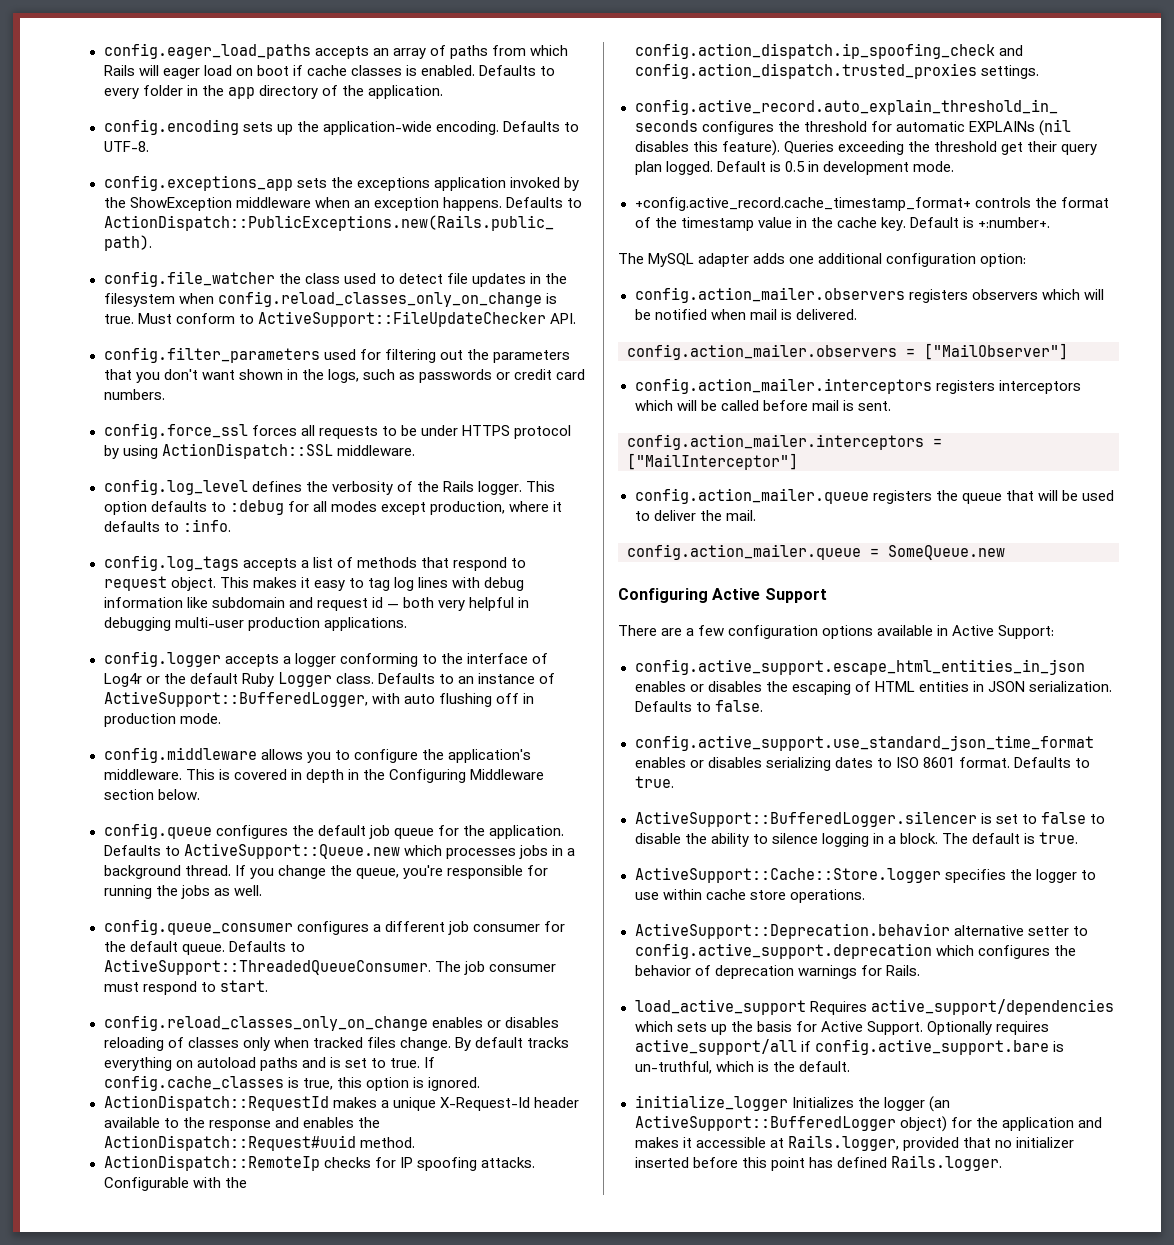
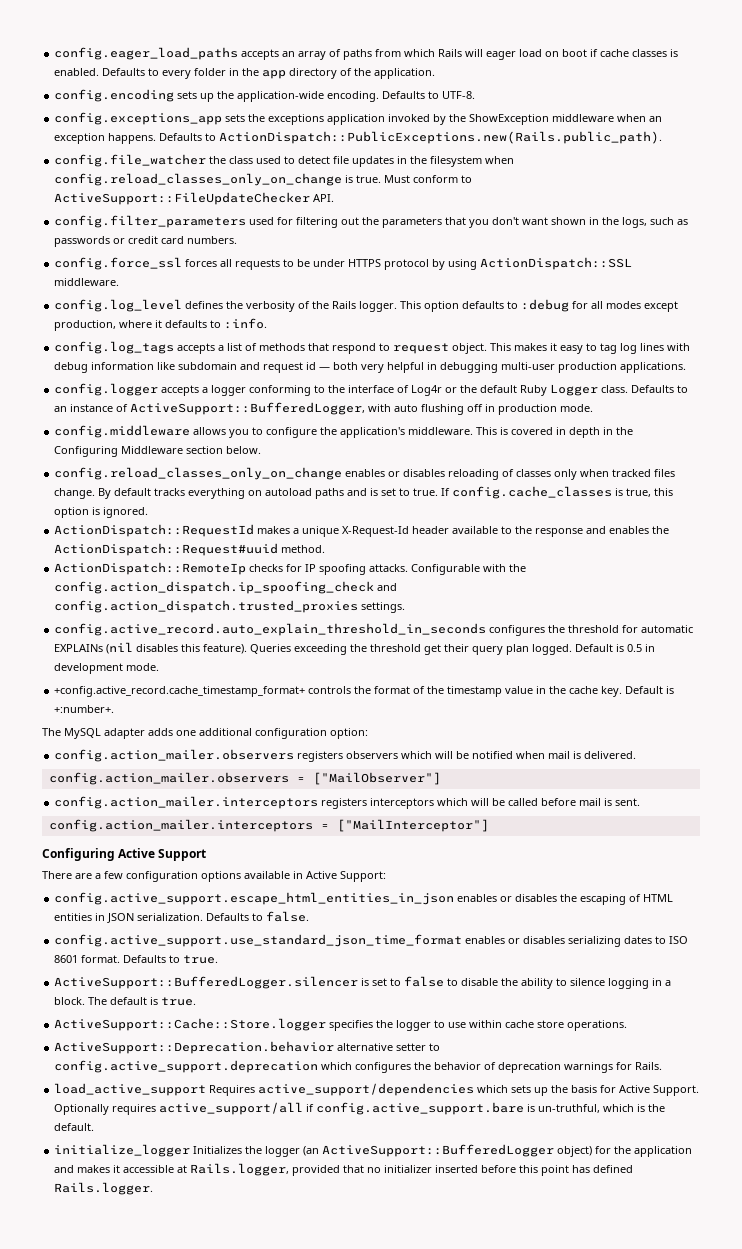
- config.queue configures the default job queue for the application. Defaults to ActiveSupport::Queue.new which processes jobs in a background thread. If you change the queue, you're responsible for running the jobs as well.
- config.queue_consumer configures a different job consumer for the default queue. Defaults to ActiveSupport::ThreadedQueueConsumer. The job consumer must respond to start.
- config.action_mailer.queue registers the queue that will be used to deliver the mail.
- config.action_mailer.queue = SomeQueue.new

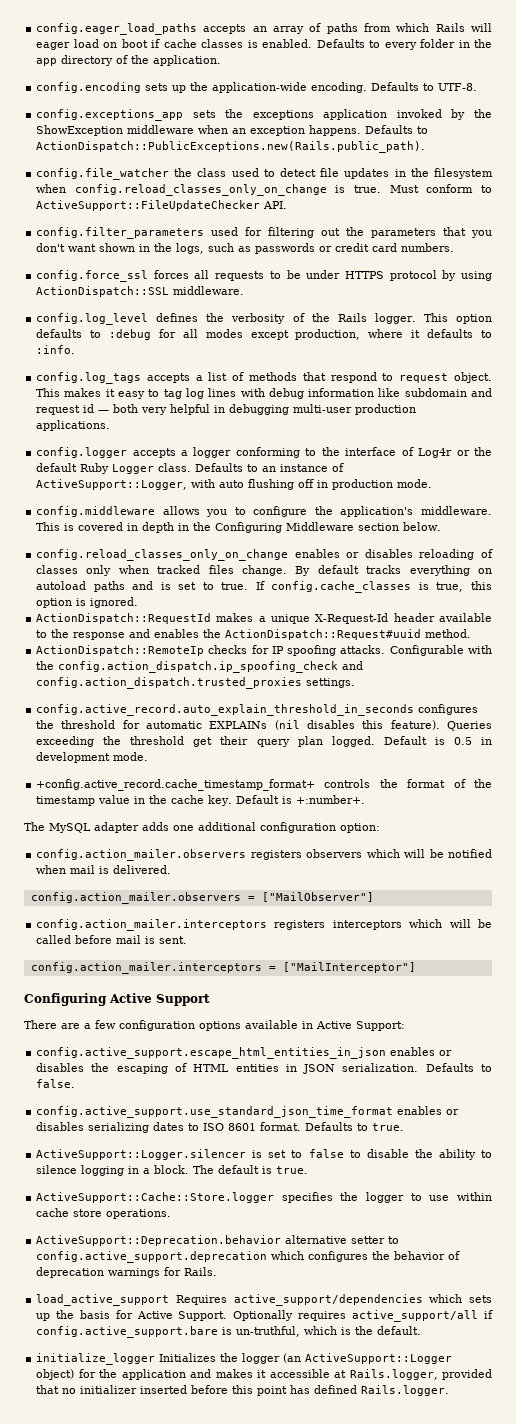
- Defaults to an instance of ActiveSupport::BufferedLogger, with auto flushing off in production mode.
+ Defaults to an instance of ActiveSupport::Logger, with auto flushing off in production mode.
- ActiveSupport::BufferedLogger.silencer is set to false to disable the ability to silence logging in a block.
+ ActiveSupport::Logger.silencer is set to false to disable the ability to silence logging in a block.
- initialize_logger Initializes the logger (an ActiveSupport::BufferedLogger object) for the application and makes it accessible at Rails.logger, provided that no initializer inserted before this point has defined Rails.logger.
+ initialize_logger Initializes the logger (an ActiveSupport::Logger object) for the application and makes it accessible at Rails.logger, provided that no initializer inserted before this point has defined Rails.logger.

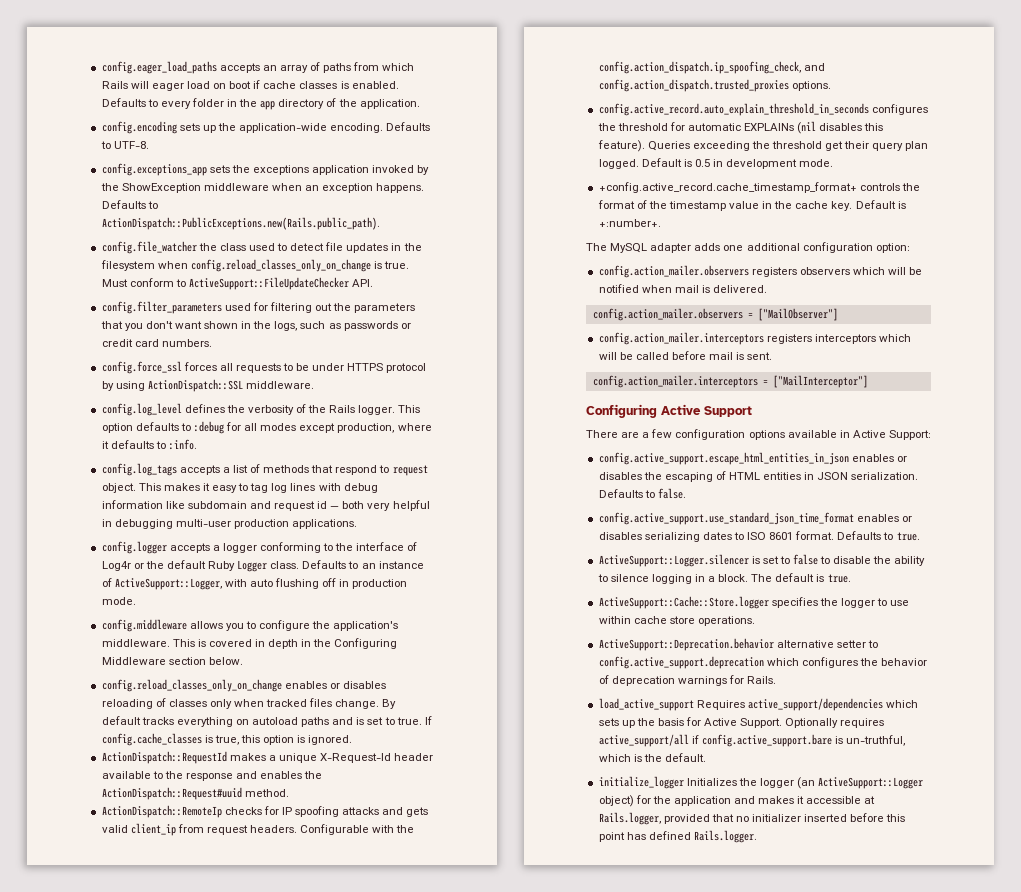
- ActionDispatch::RemoteIp checks for IP spoofing attacks.
+ ActionDispatch::RemoteIp checks for IP spoofing attacks and gets valid client_ip from request headers.
- Configurable with the config.action_dispatch.ip_spoofing_check and config.action_dispatch.trusted_proxies settings.
+ Configurable with the config.action_dispatch.ip_spoofing_check, and config.action_dispatch.trusted_proxies options.

